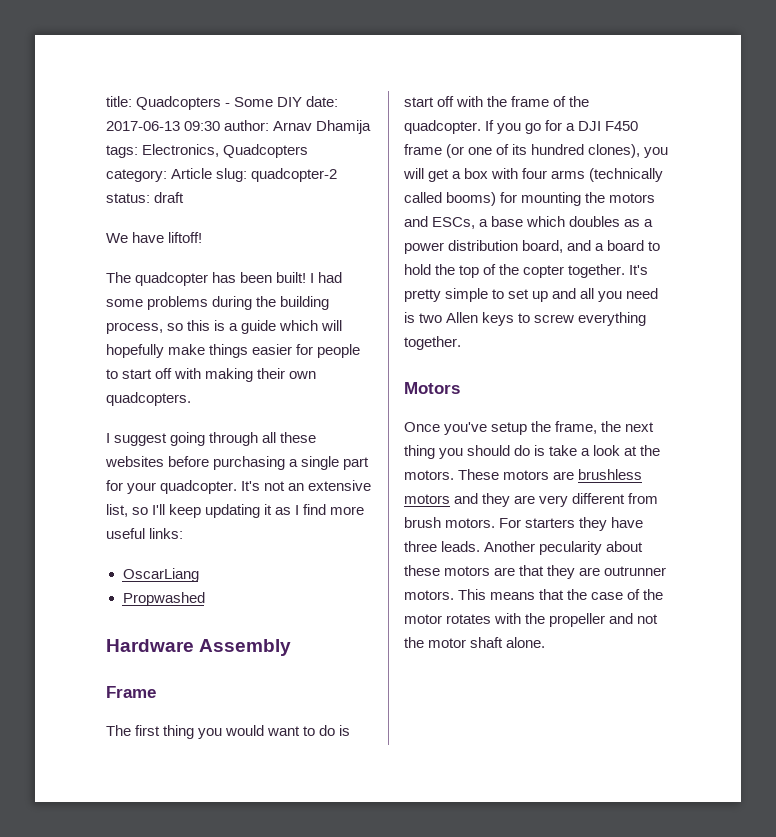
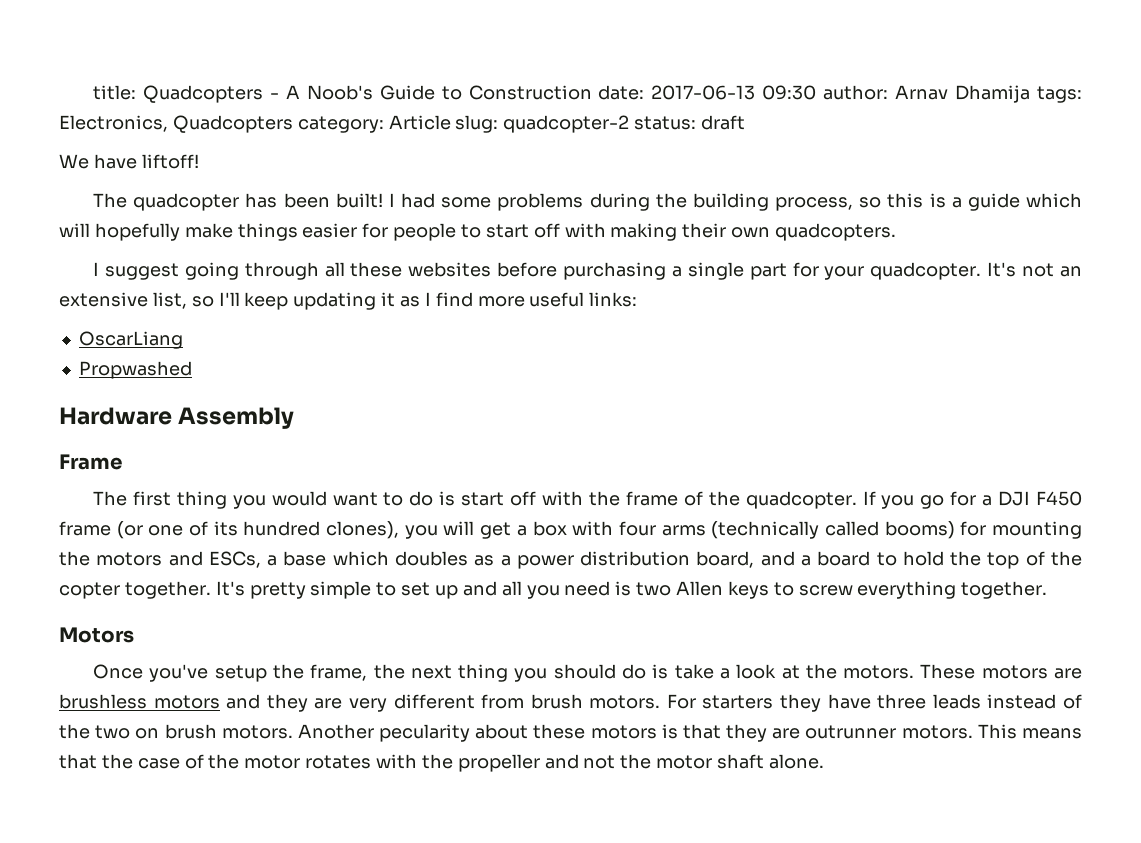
- title: Quadcopters - Some DIY date: 2017-06-13 09:30 author: Arnav Dhamija tags: Electronics, Quadcopters category: Article slug: quadcopter-2 status: draft
+ title: Quadcopters - A Noob's Guide to Construction date: 2017-06-13 09:30 author: Arnav Dhamija tags: Electronics, Quadcopters category: Article slug: quadcopter-2 status: draft
- For starters they have three leads.
+ For starters they have three leads instead of the two on brush motors.
- Another pecularity about these motors are that they are outrunner motors.
+ Another pecularity about these motors is that they are outrunner motors.

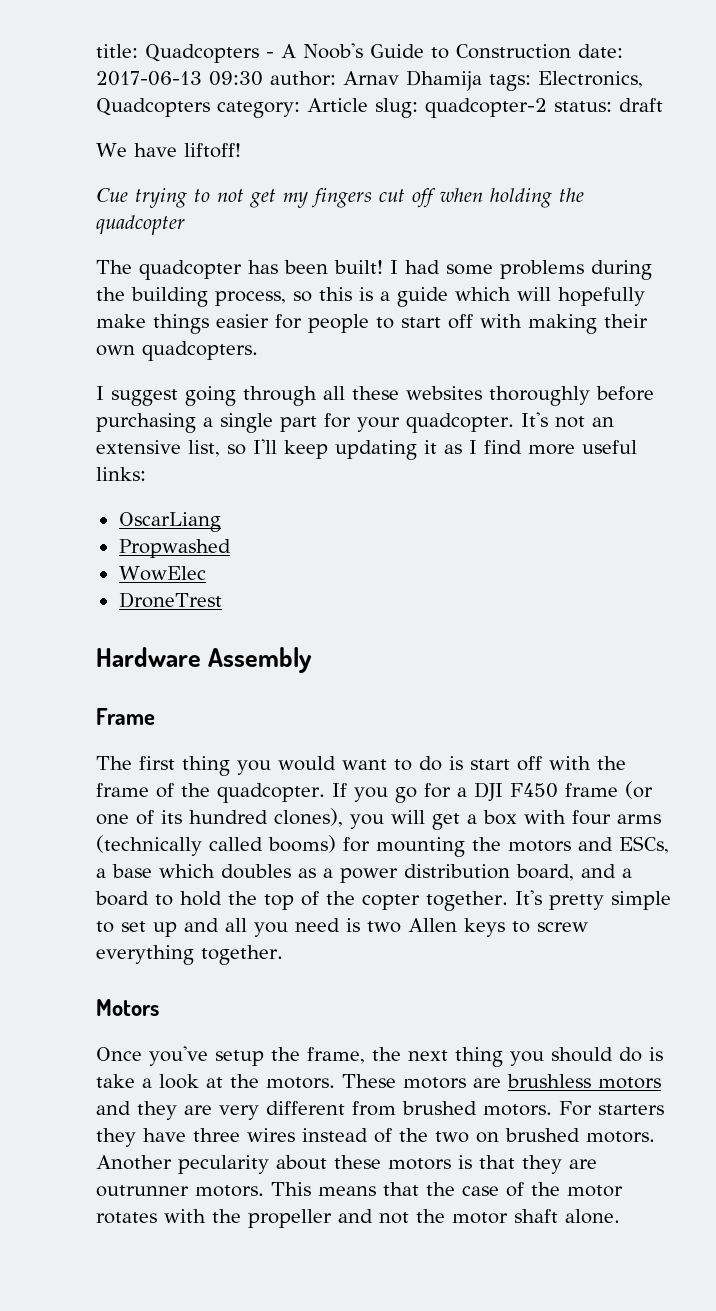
+ Cue trying to not get my fingers cut off when holding the quadcopter
- I suggest going through all these websites before purchasing a single part for your quadcopter.
+ I suggest going through all these websites thoroughly before purchasing a single part for your quadcopter.
+ WowElec
+ DroneTrest
- These motors are brushless motors and they are very different from brush motors.
+ These motors are brushless motors and they are very different from brushed motors.
- For starters they have three leads instead of the two on brush motors.
+ For starters they have three wires instead of the two on brushed motors.

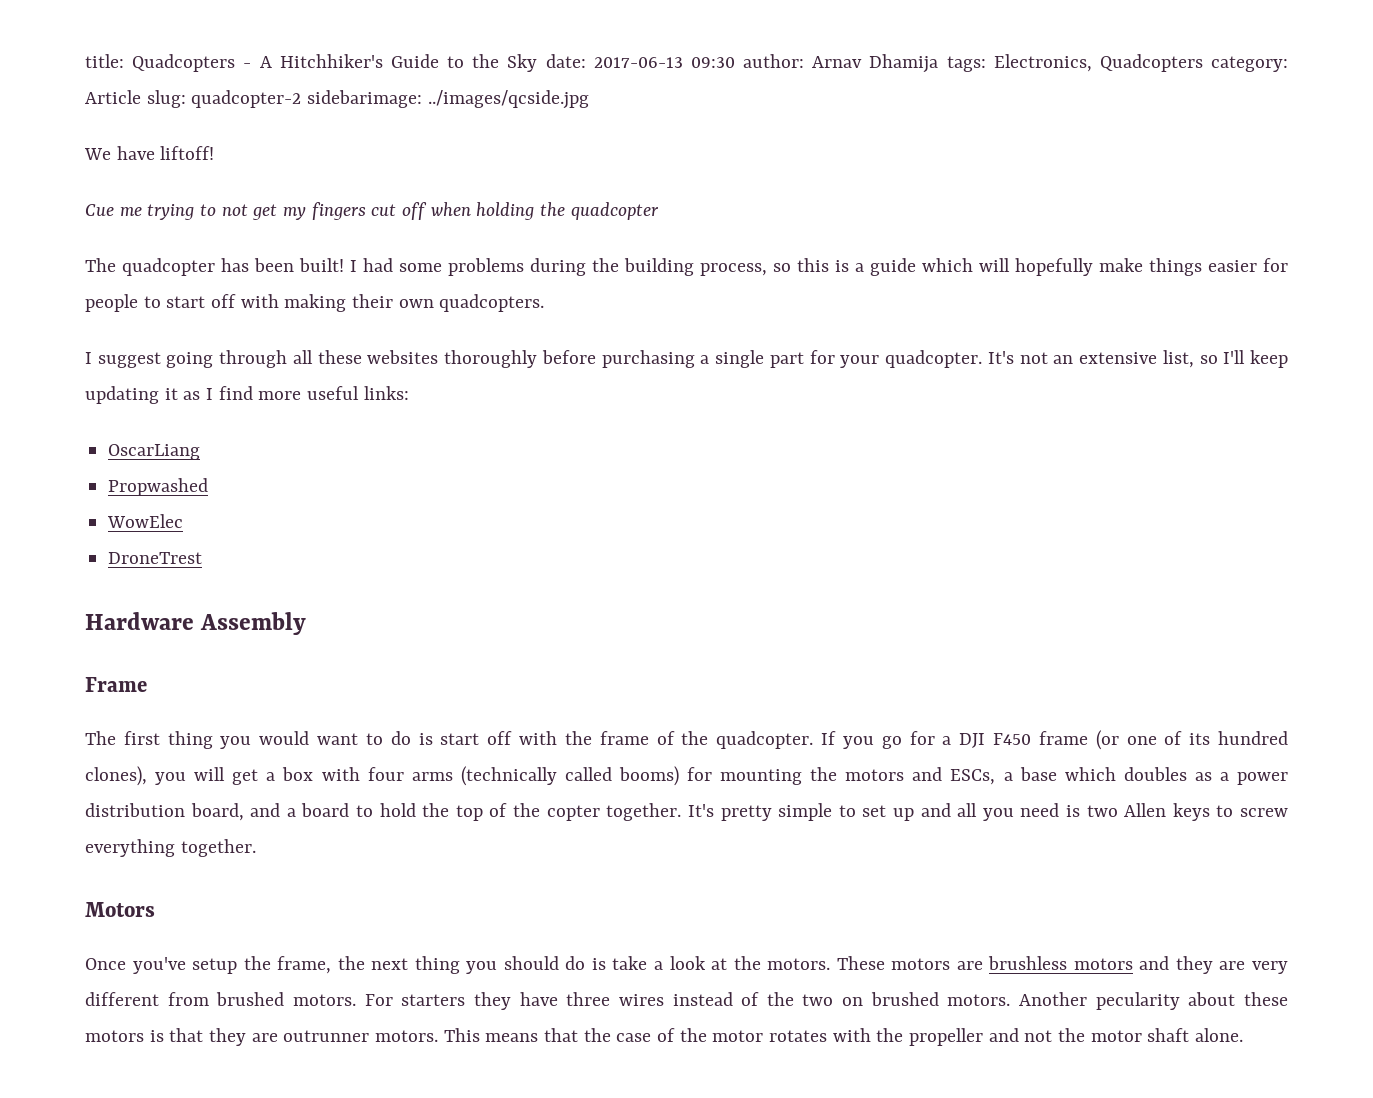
- title: Quadcopters - A Noob's Guide to Construction date: 2017-06-13 09:30 author: Arnav Dhamija tags: Electronics, Quadcopters category: Article slug: quadcopter-2 status: draft
+ title: Quadcopters - A Hitchhiker's Guide to the Sky date: 2017-06-13 09:30 author: Arnav Dhamija tags: Electronics, Quadcopters category: Article slug: quadcopter-2 sidebarimage: ../images/qcside.jpg
- Cue trying to not get my fingers cut off when holding the quadcopter
+ Cue me trying to not get my fingers cut off when holding the quadcopter

